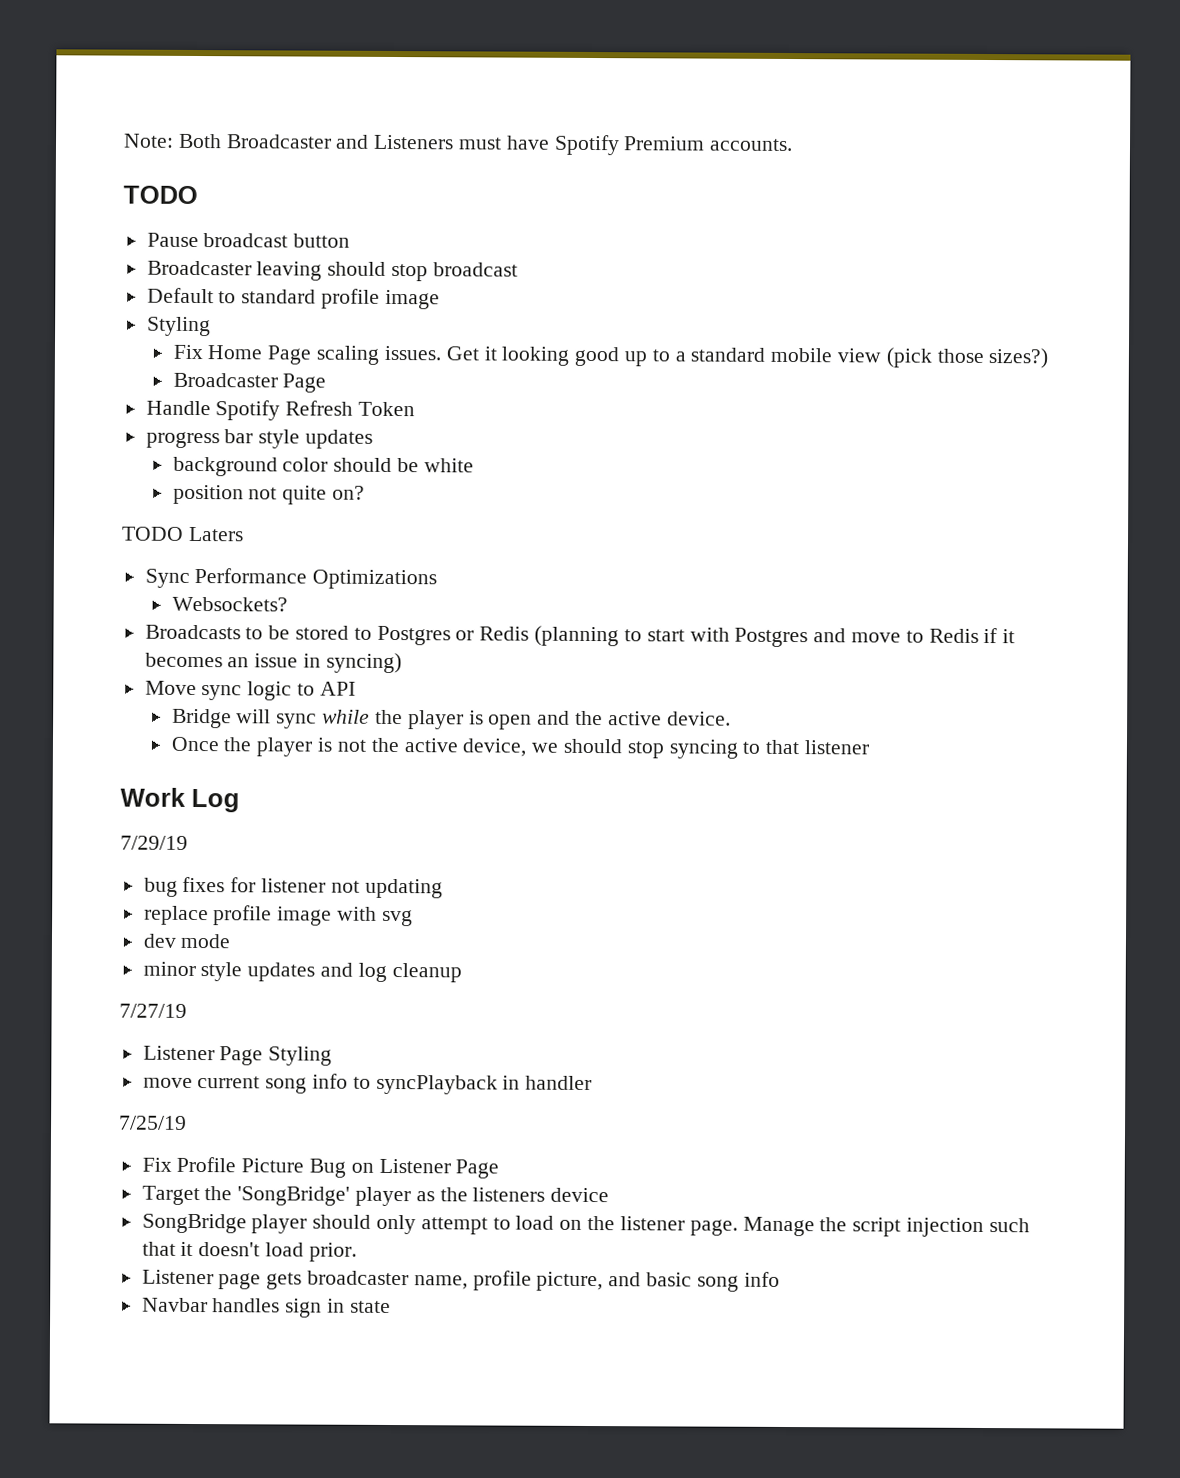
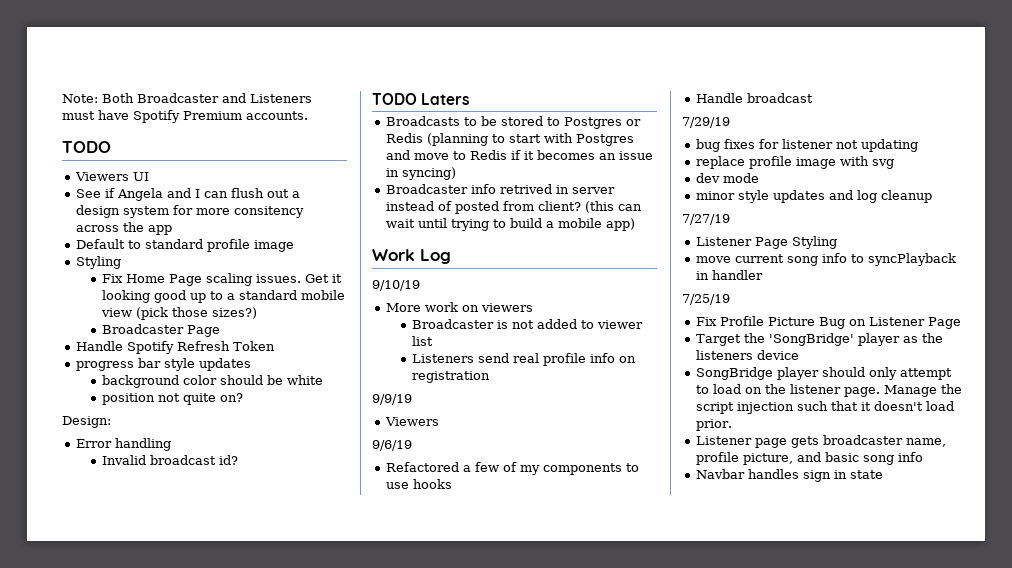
- Pause broadcast button
- Broadcaster leaving should stop broadcast
+ Viewers UI
+ See if Angela and I can flush out a design system for more consitency across the app
+ Design:
+ Error handling
+ Invalid broadcast id?
  TODO Laters
- Sync Performance Optimizations
- Websockets?
- Move sync logic to API
- Bridge will sync while the player is open and the active device.
- Once the player is not the active device, we should stop syncing to that listener
+ Broadcaster info retrived in server instead of posted from client? (this can wait until trying to build a mobile app)
  Work Log
+ 9/10/19
+ More work on viewers
+ Broadcaster is not added to viewer list
+ Listeners send real profile info on registration
+ 9/9/19
+ Viewers
+ 9/6/19
+ Refactored a few of my components to use hooks
+ Handle broadcast

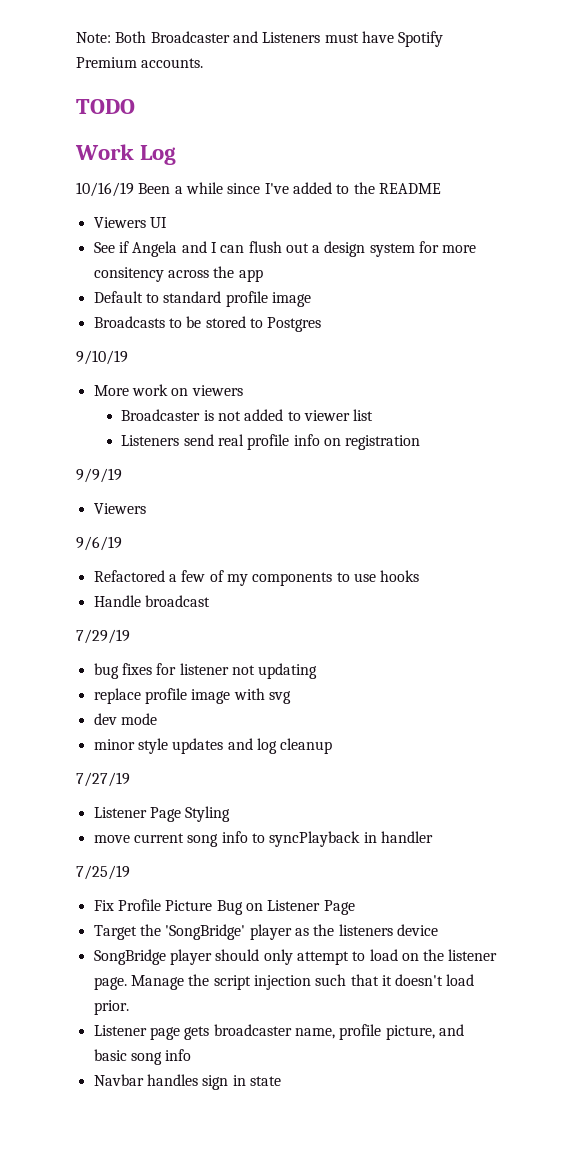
+ Work Log
+ 10/16/19 Been a while since I've added to the README
  Default to standard profile image
- Styling
- Fix Home Page scaling issues. Get it looking good up to a standard mobile view (pick those sizes?)
- Broadcaster Page
- Handle Spotify Refresh Token
- progress bar style updates
- background color should be white
- position not quite on?
- Design:
- Error handling
- Invalid broadcast id?
- TODO Laters
- Broadcasts to be stored to Postgres or Redis (planning to start with Postgres and move to Redis if it becomes an issue in syncing)
- Broadcaster info retrived in server instead of posted from client? (this can wait until trying to build a mobile app)
- Work Log
+ Broadcasts to be stored to Postgres

